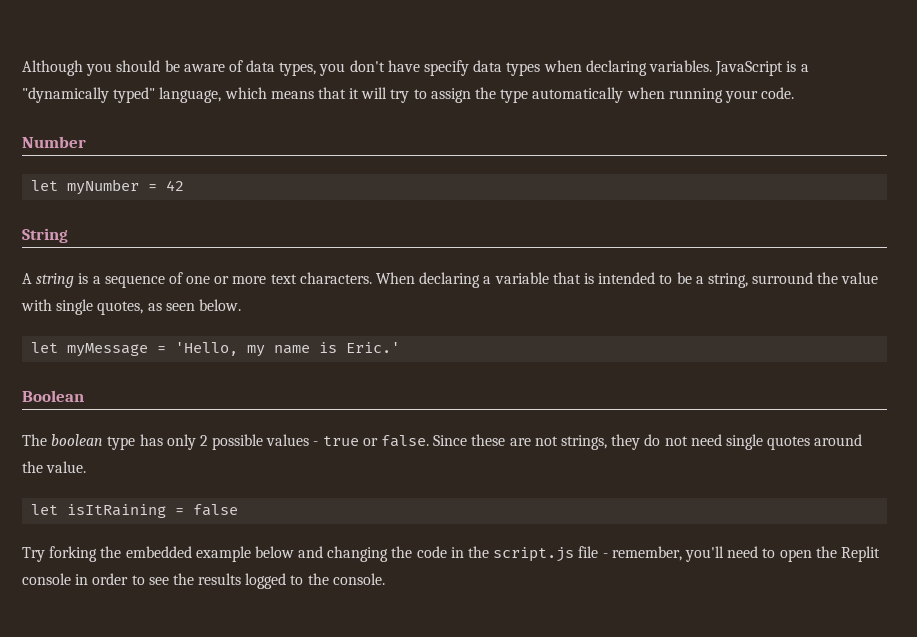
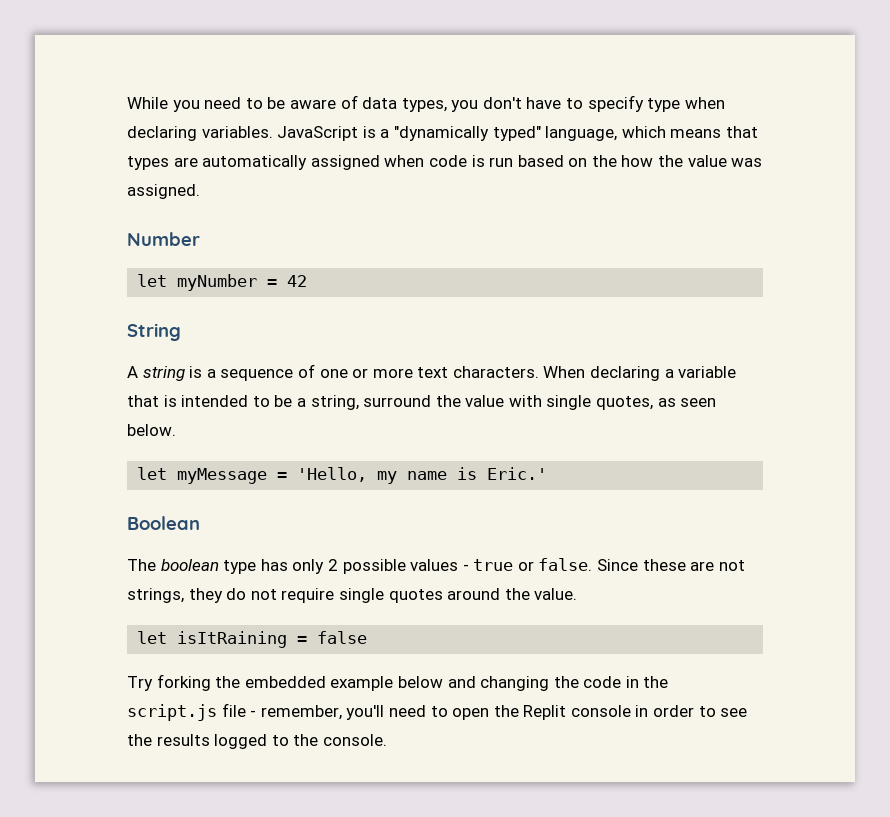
- Although you should be aware of data types, you don't have specify data types when declaring variables.
+ While you need to be aware of data types, you don't have to specify type when declaring variables.
- JavaScript is a "dynamically typed" language, which means that it will try to assign the type automatically when running your code.
+ JavaScript is a "dynamically typed" language, which means that types are automatically assigned when code is run based on the how the value was assigned.
- Since these are not strings, they do not need single quotes around the value.
+ Since these are not strings, they do not require single quotes around the value.

